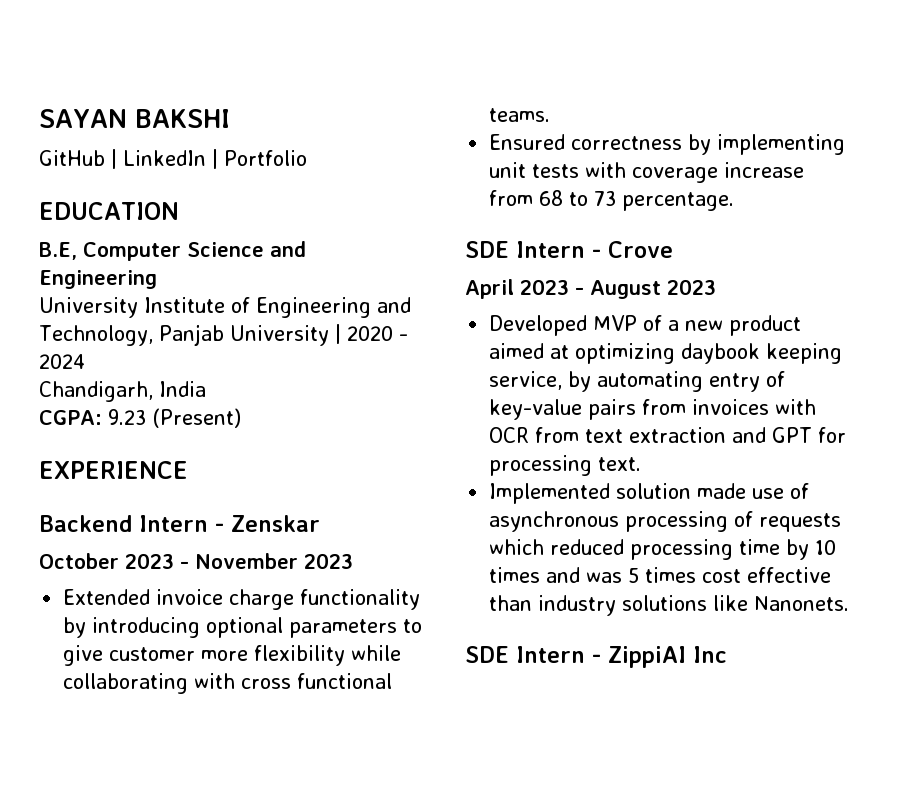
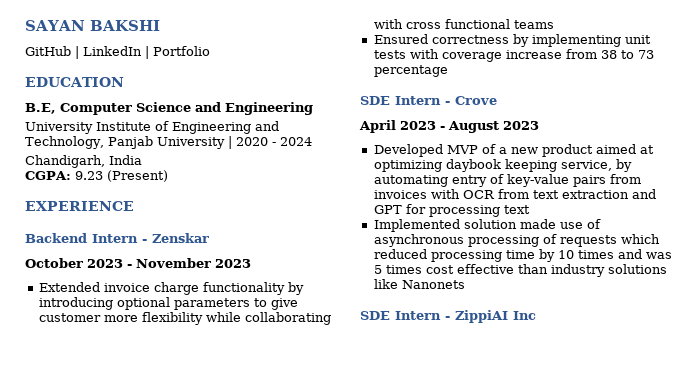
- Extended invoice charge functionality by introducing optional parameters to give customer more flexibility while collaborating with cross functional teams.
+ Extended invoice charge functionality by introducing optional parameters to give customer more flexibility while collaborating with cross functional teams
- Ensured correctness by implementing unit tests with coverage increase from 68 to 73 percentage.
+ Ensured correctness by implementing unit tests with coverage increase from 38 to 73 percentage
- Developed MVP of a new product aimed at optimizing daybook keeping service, by automating entry of key-value pairs from invoices with OCR from text extraction and GPT for processing text.
+ Developed MVP of a new product aimed at optimizing daybook keeping service, by automating entry of key-value pairs from invoices with OCR from text extraction and GPT for processing text
- Implemented solution made use of asynchronous processing of requests which reduced processing time by 10 times and was 5 times cost effective than industry solutions like Nanonets.
+ Implemented solution made use of asynchronous processing of requests which reduced processing time by 10 times and was 5 times cost effective than industry solutions like Nanonets

